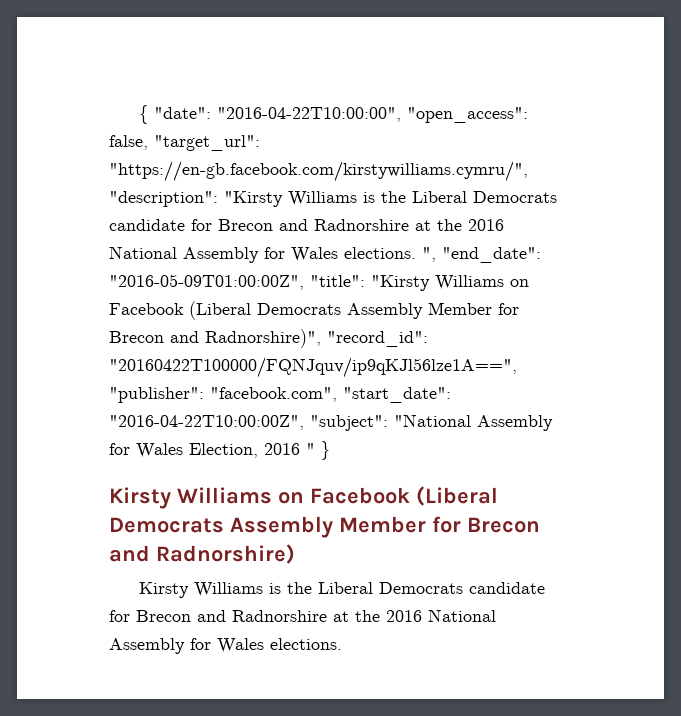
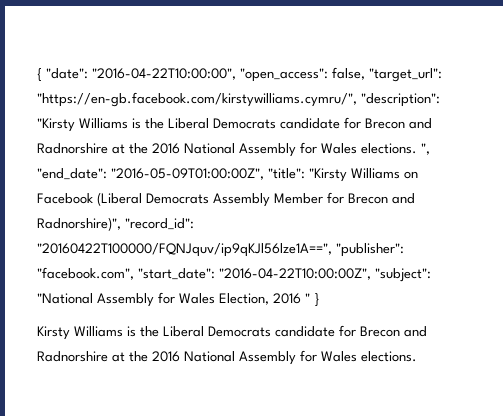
- Kirsty Williams on Facebook (Liberal Democrats Assembly Member for Brecon and Radnorshire)

